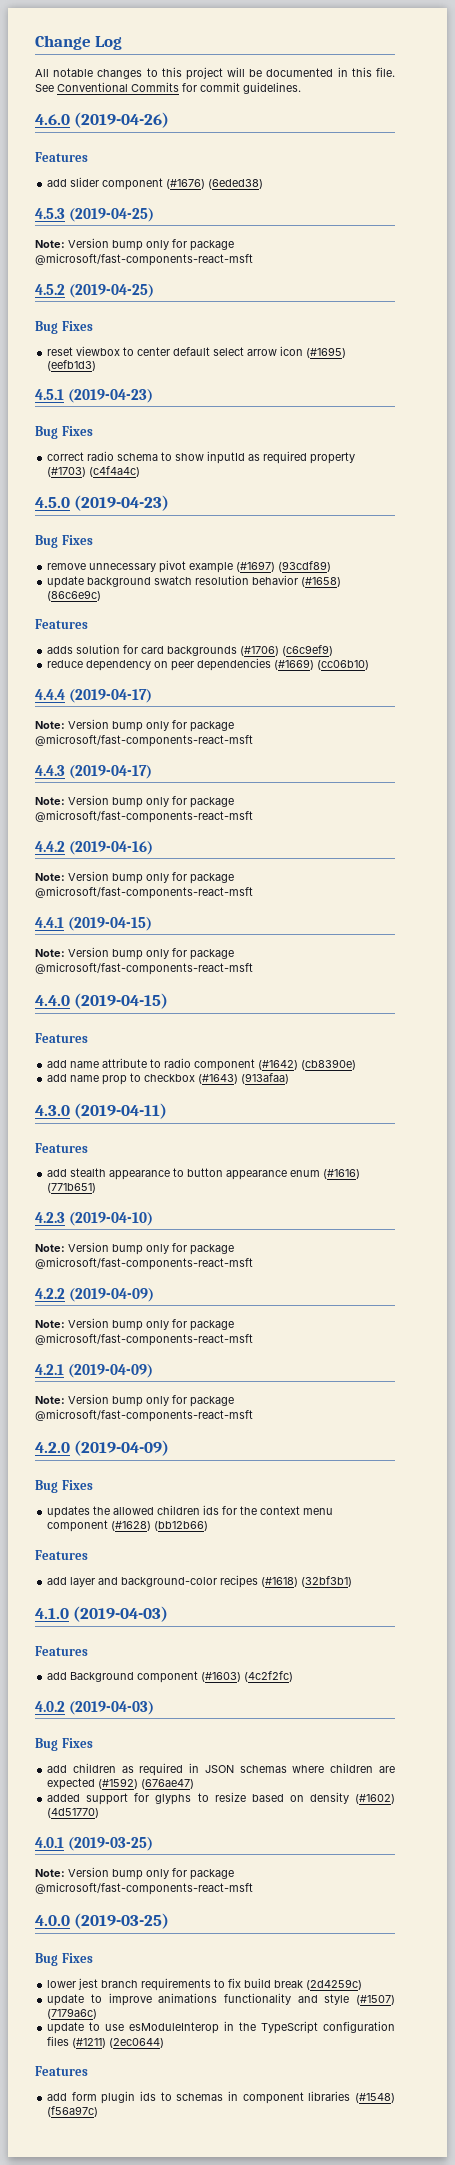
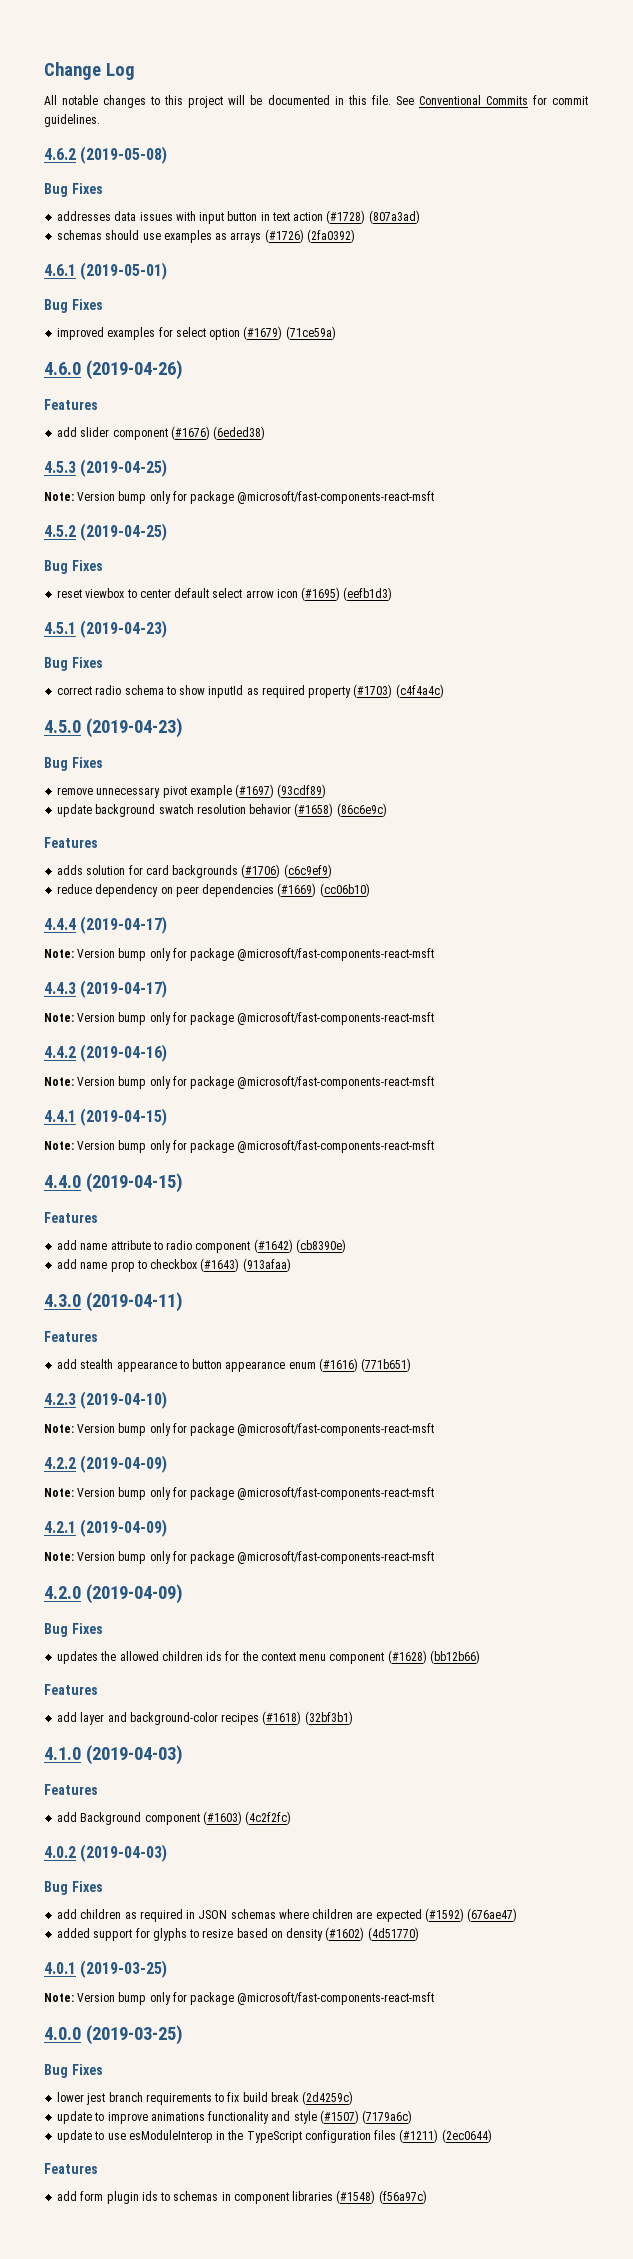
+ 4.6.2 (2019-05-08)
+ Bug Fixes
+ addresses data issues with input button in text action (#1728) (807a3ad)
+ schemas should use examples as arrays (#1726) (2fa0392)
+ 4.6.1 (2019-05-01)
+ Bug Fixes
+ improved examples for select option (#1679) (71ce59a)

